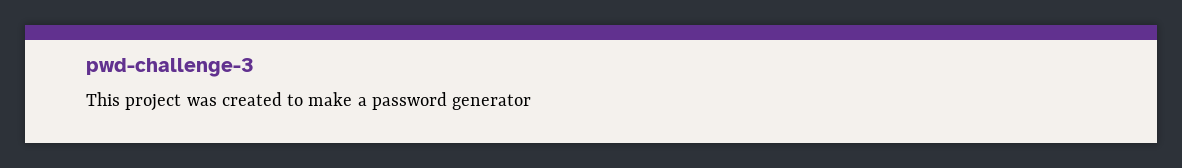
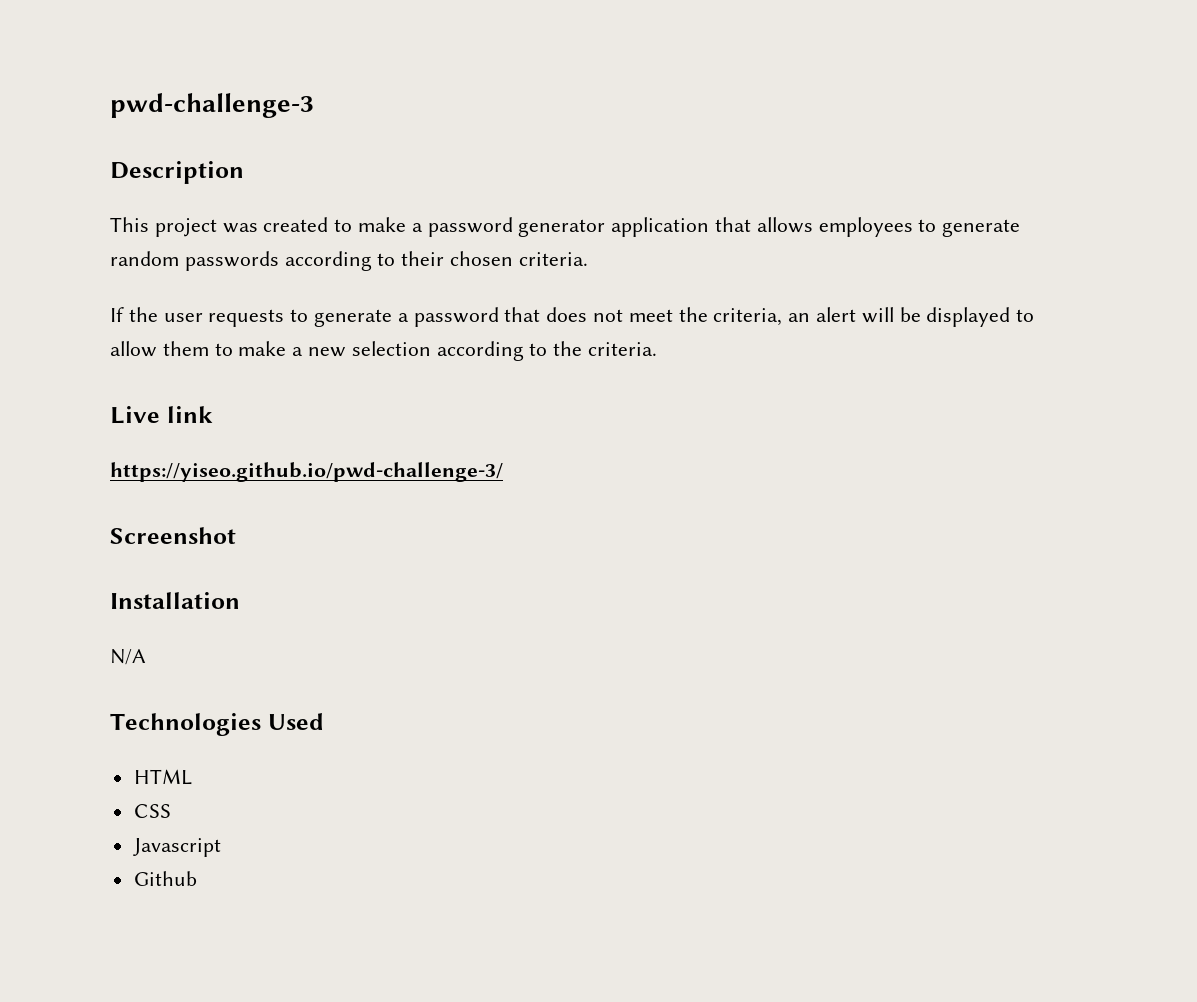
+ Description
- This project was created to make a password generator
+ This project was created to make a password generator application that allows employees to generate random passwords according to their chosen criteria.
+ If the user requests to generate a password that does not meet the criteria, an alert will be displayed to allow them to make a new selection according to the criteria.
+ Live link
+ https://yiseo.github.io/pwd-challenge-3/
+ Screenshot
+ Installation
+ N/A
+ Technologies Used
+ HTML
+ CSS
+ Javascript
+ Github

